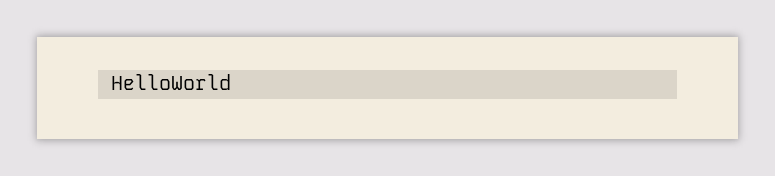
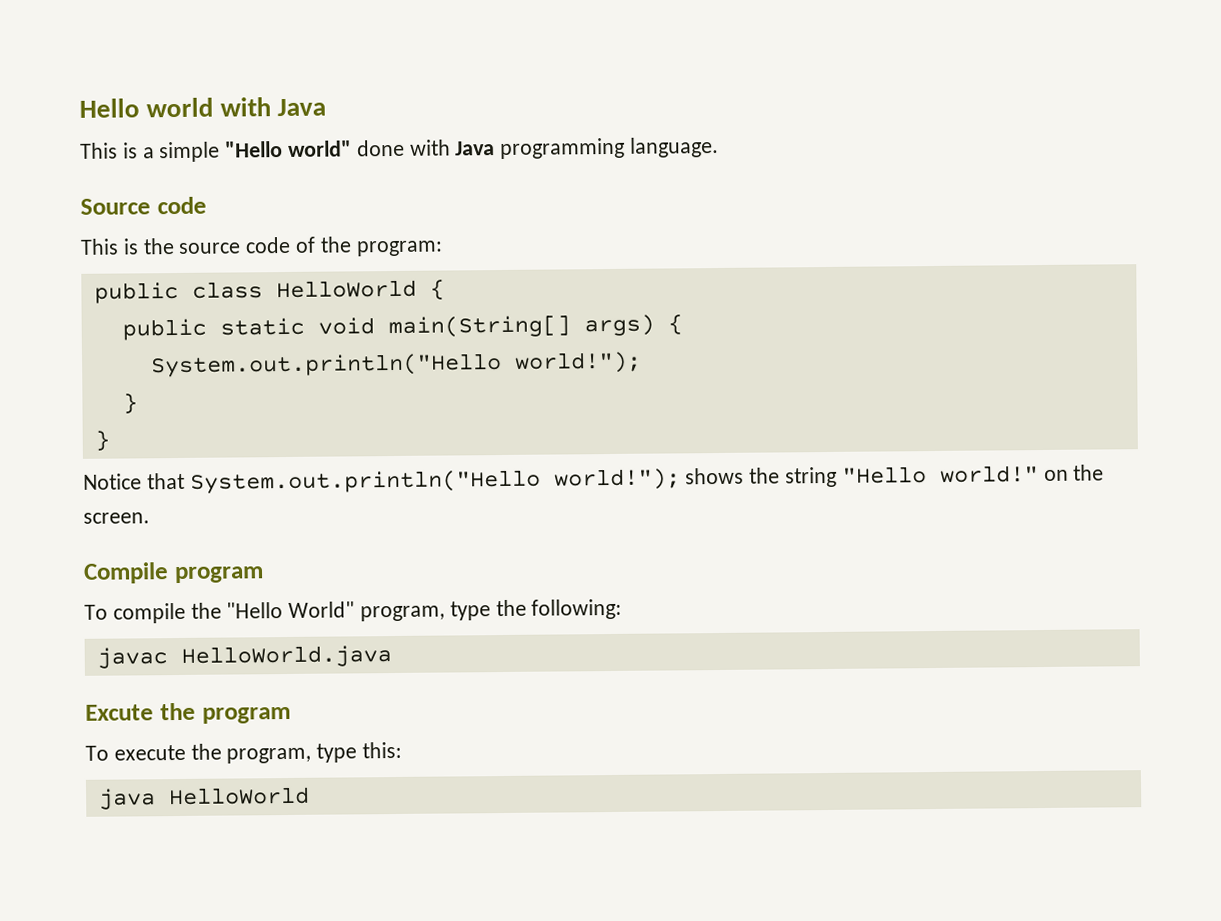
- HelloWorld
+ Hello world with Java
+ This is a simple "Hello world" done with Java programming language.
+ Source code
+ This is the source code of the program:
+ public class HelloWorld {
+ public static void main(String[] args) {
+ System.out.println("Hello world!");
+ }
+ }
+ Notice that System.out.println("Hello world!"); shows the string "Hello world!" on the screen.
+ Compile program
+ To compile the "Hello World" program, type the following:
+ javac HelloWorld.java
+ Excute the program
+ To execute the program, type this:
+ java HelloWorld

